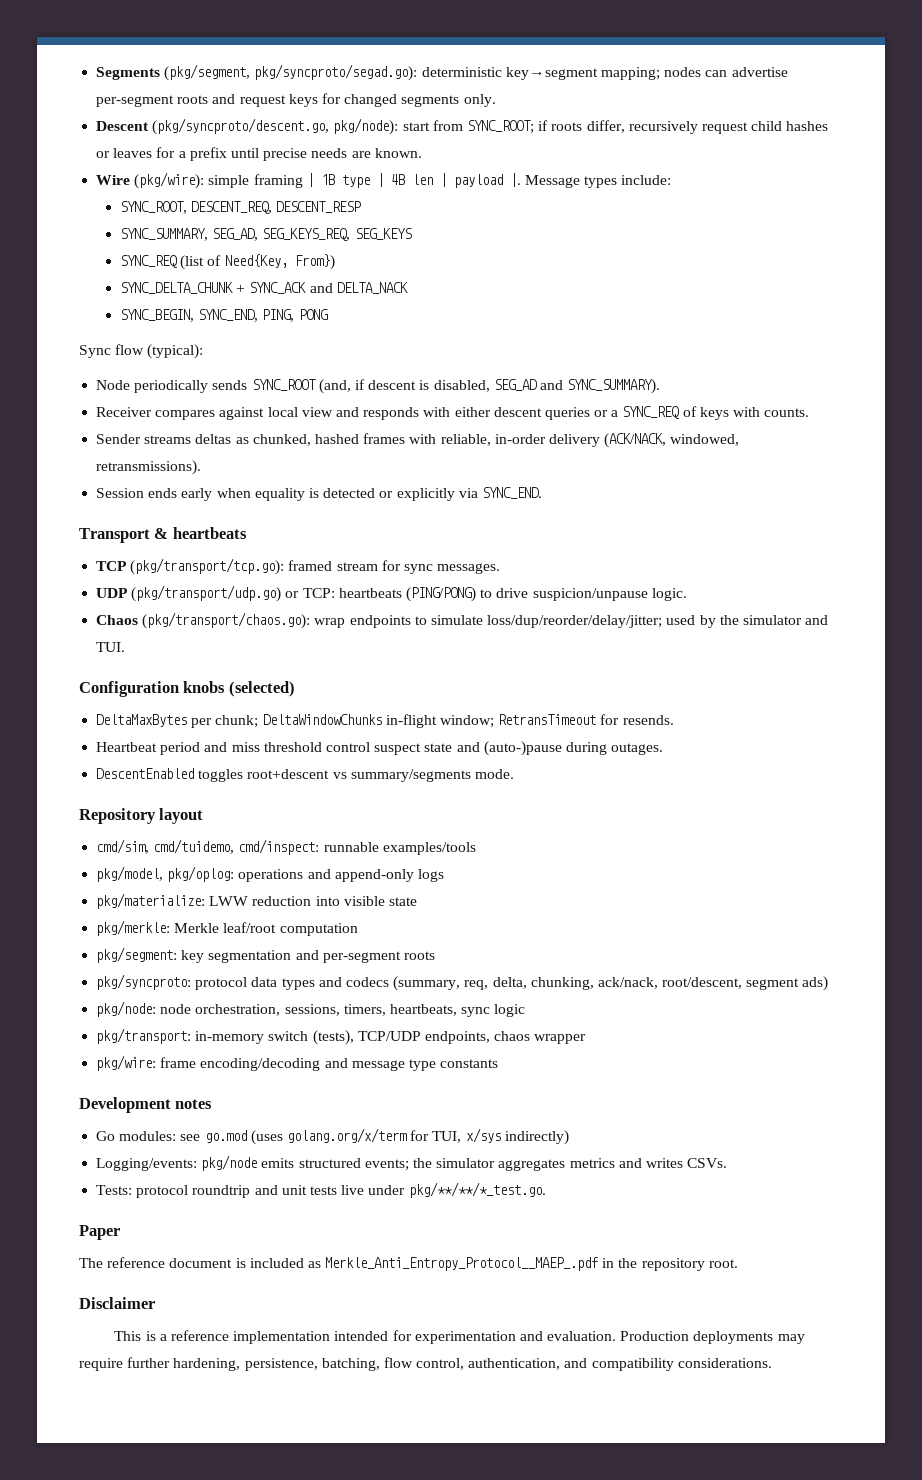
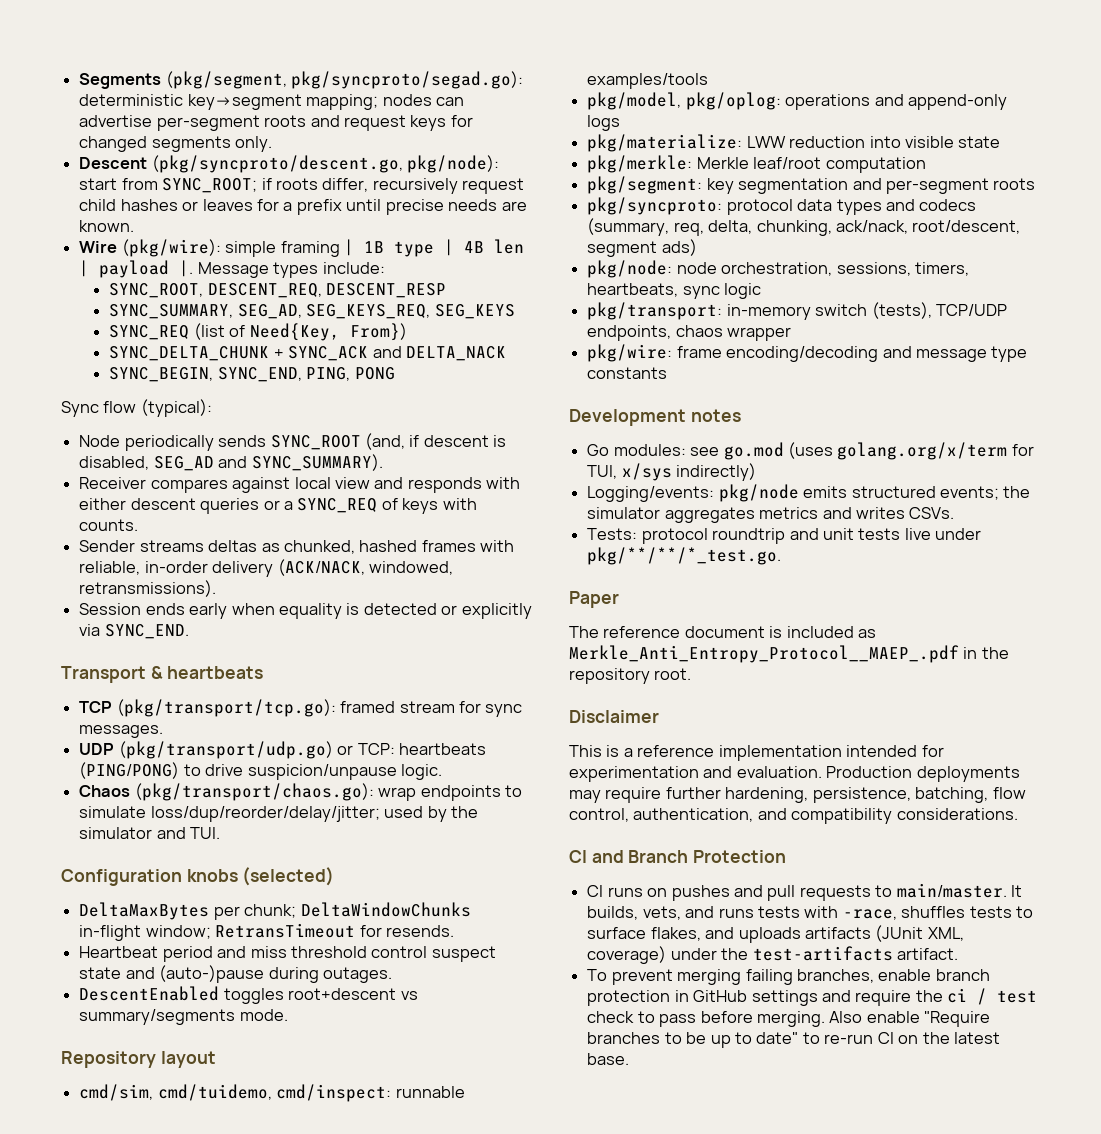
+ CI and Branch Protection
+ CI runs on pushes and pull requests to main/master. It builds, vets, and runs tests with -race, shuffles tests to surface flakes, and uploads artifacts (JUnit XML, coverage) under the test-artifacts artifact.
+ To prevent merging failing branches, enable branch protection in GitHub settings and require the ci / test check to pass before merging. Also enable "Require branches to be up to date" to re-run CI on the latest base.

